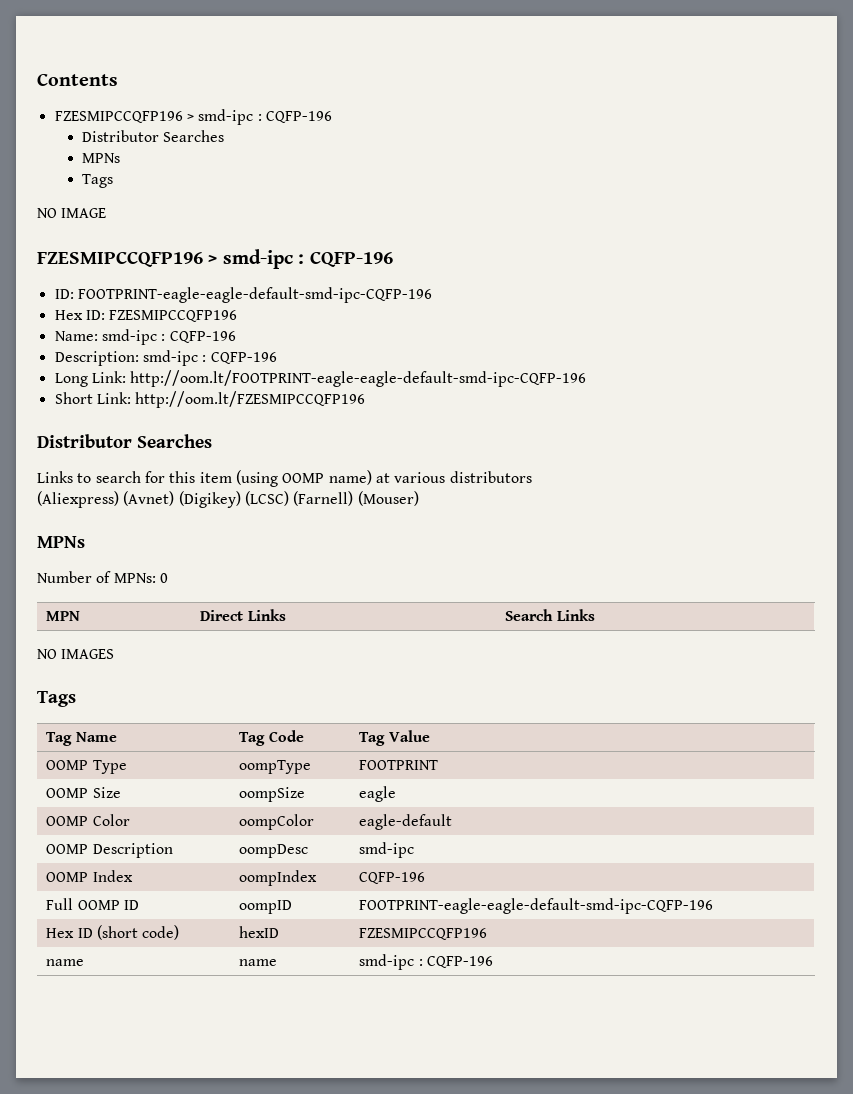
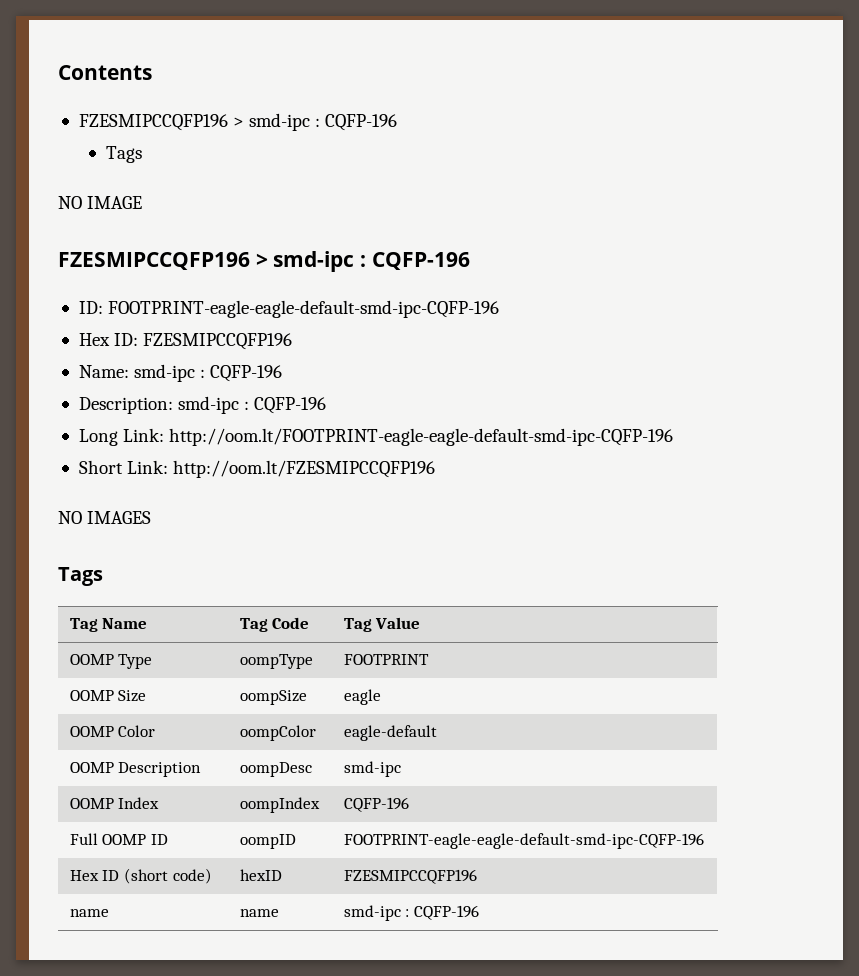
  Contents
  FZESMIPCCQFP196 > smd-ipc : CQFP-196
- Distributor Searches
- MPNs
  Short Link: http://oom.lt/FZESMIPCCQFP196
- Distributor Searches
- Links to search for this item (using OOMP name) at various distributors
- (Aliexpress) (Avnet) (Digikey) (LCSC) (Farnell) (Mouser)
- MPNs
- Number of MPNs: 0
- MPN | Direct Links | Search Links

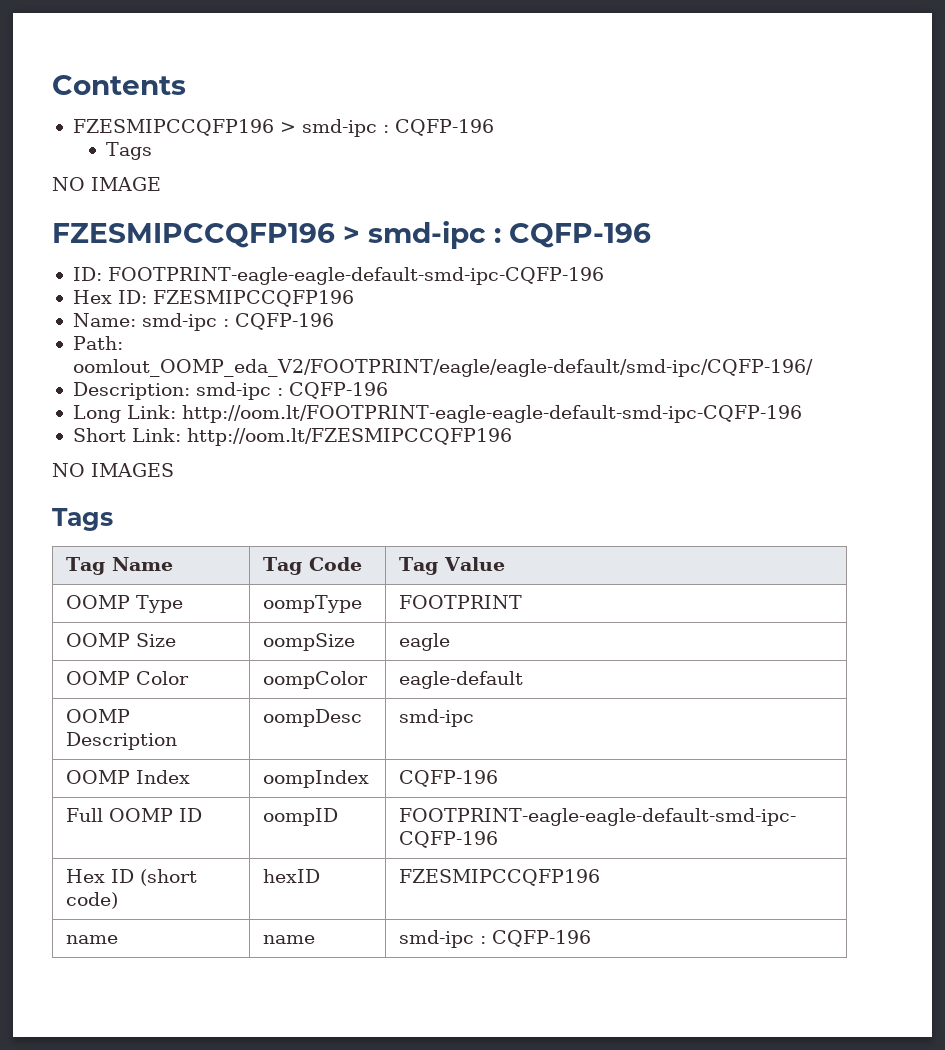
+ Path: oomlout_OOMP_eda_V2/FOOTPRINT/eagle/eagle-default/smd-ipc/CQFP-196/

